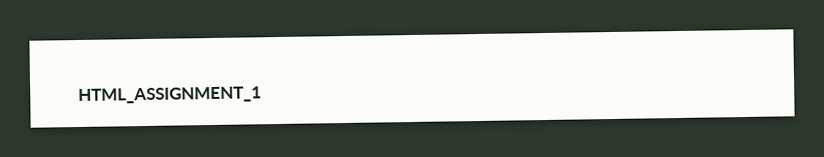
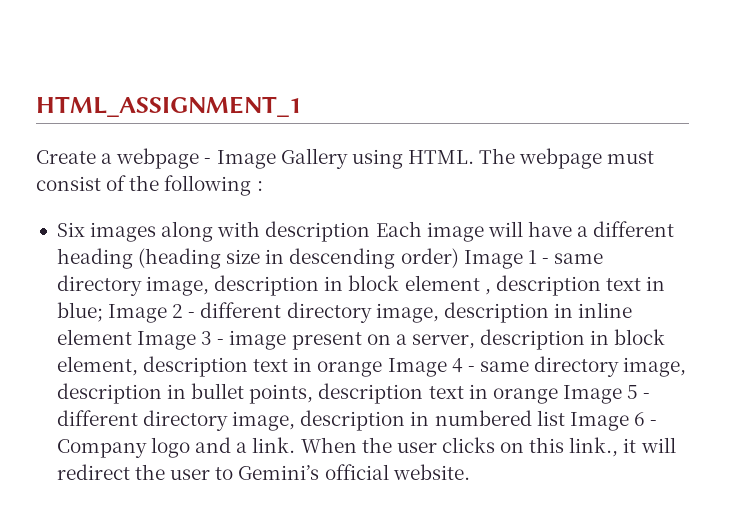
+ Create a webpage - Image Gallery using HTML. The webpage must consist of the following :
+ Six images along with description Each image will have a different heading (heading size in descending order) Image 1 - same directory image, description in block element , description text in blue; Image 2 - different directory image, description in inline element Image 3 - image present on a server, description in block element, description text in orange Image 4 - same directory image, description in bullet points, description text in orange Image 5 - different directory image, description in numbered list Image 6 - Company logo and a link. When the user clicks on this link., it will redirect the user to Gemini’s official website.

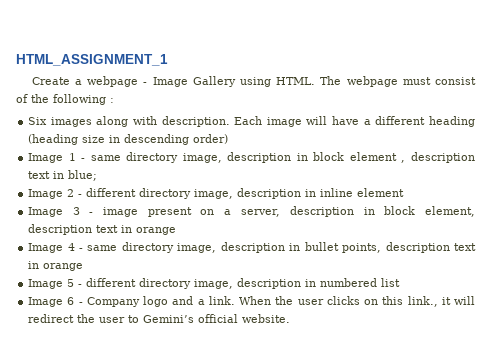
- Six images along with description Each image will have a different heading (heading size in descending order) Image 1 - same directory image, description in block element , description text in blue; Image 2 - different directory image, description in inline element Image 3 - image present on a server, description in block element, description text in orange Image 4 - same directory image, description in bullet points, description text in orange Image 5 - different directory image, description in numbered list Image 6 - Company logo and a link.
+ Six images along with description. Each image will have a different heading (heading size in descending order)
+ Image 1 - same directory image, description in block element , description text in blue;
+ Image 2 - different directory image, description in inline element
+ Image 3 - image present on a server, description in block element, description text in orange
+ Image 4 - same directory image, description in bullet points, description text in orange
+ Image 5 - different directory image, description in numbered list
+ Image 6 - Company logo and a link.

